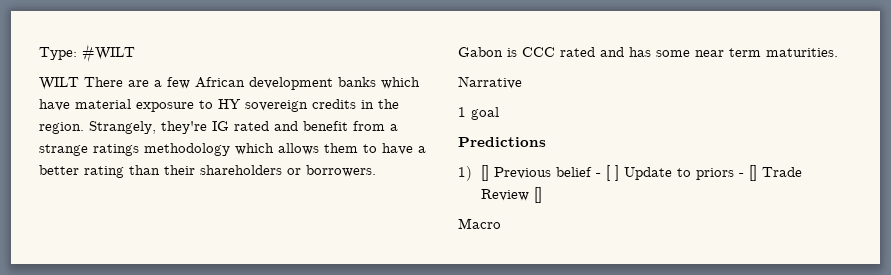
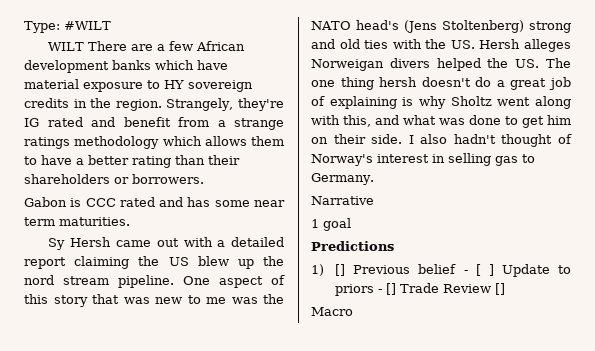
+ Sy Hersh came out with a detailed report claiming the US blew up the nord stream pipeline. One aspect of this story that was new to me was the NATO head's (Jens Stoltenberg) strong and old ties with the US. Hersh alleges Norweigan divers helped the US. The one thing hersh doesn't do a great job of explaining is why Sholtz went along with this, and what was done to get him on their side. I also hadn't thought of Norway's interest in selling gas to Germany.

